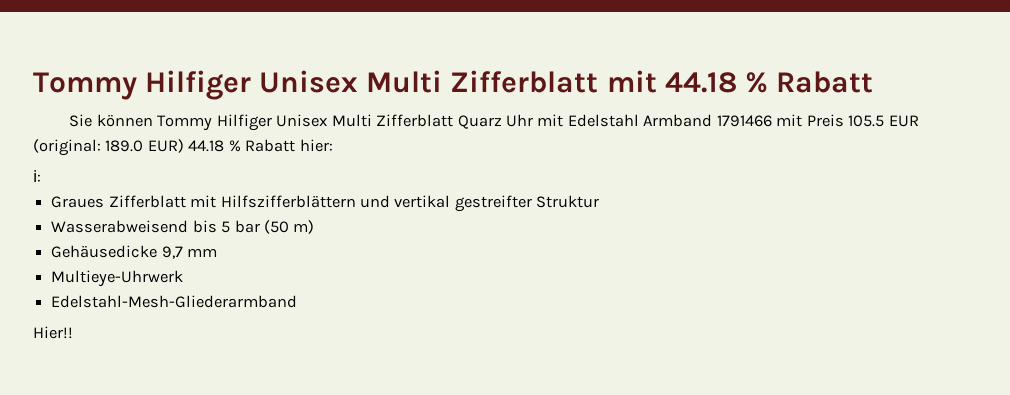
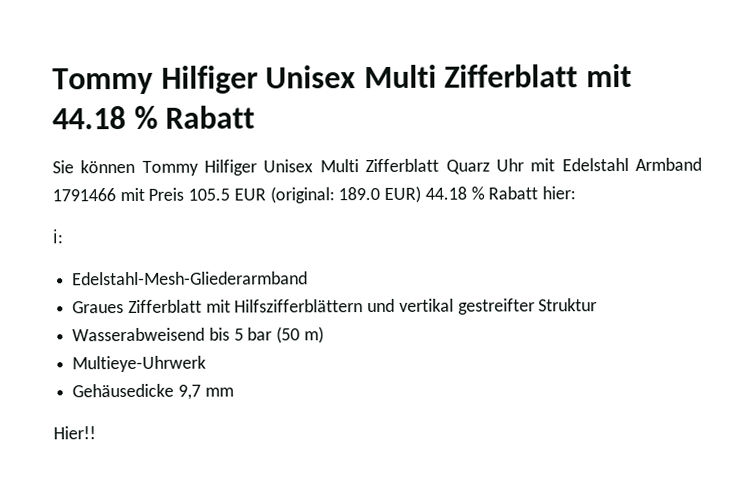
+ Edelstahl-Mesh-Gliederarmband
+ Multieye-Uhrwerk
- Multieye-Uhrwerk
- Edelstahl-Mesh-Gliederarmband

